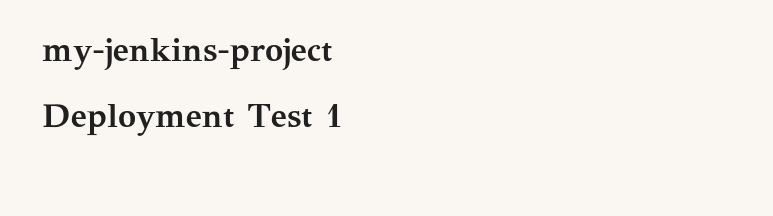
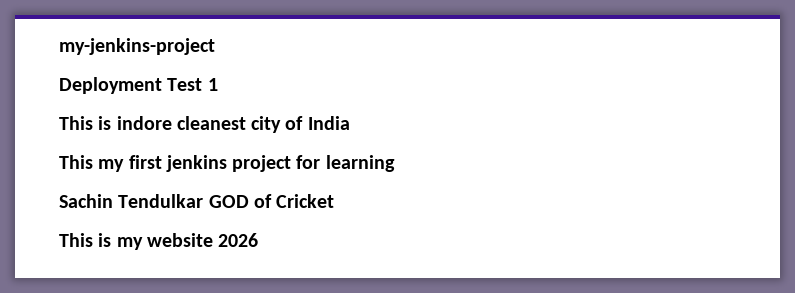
+ This is indore cleanest city of India
+ This my first jenkins project for learning
+ Sachin Tendulkar GOD of Cricket
+ This is my website 2026

